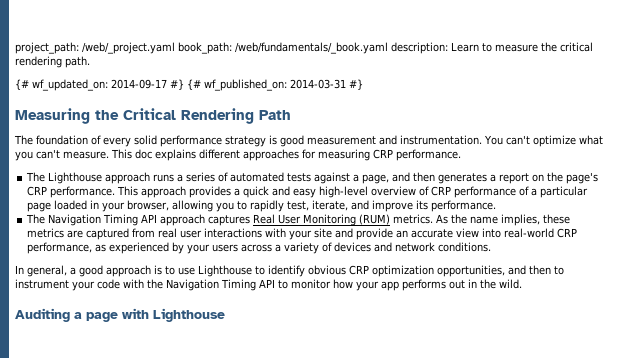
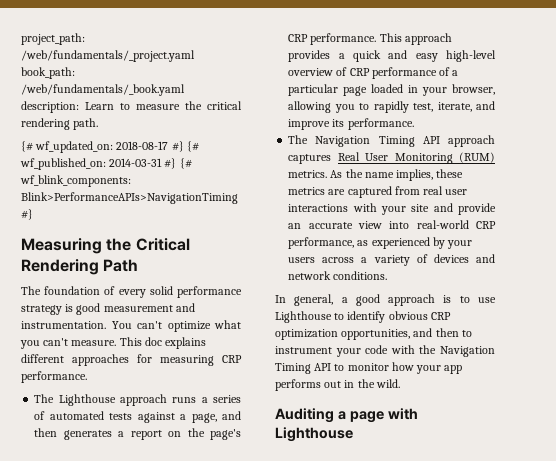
- project_path: /web/_project.yaml book_path: /web/fundamentals/_book.yaml description: Learn to measure the critical rendering path.
+ project_path: /web/fundamentals/_project.yaml book_path: /web/fundamentals/_book.yaml description: Learn to measure the critical rendering path.
- {# wf_updated_on: 2014-09-17 #} {# wf_published_on: 2014-03-31 #}
+ {# wf_updated_on: 2018-08-17 #} {# wf_published_on: 2014-03-31 #} {# wf_blink_components: Blink>PerformanceAPIs>NavigationTiming #}

